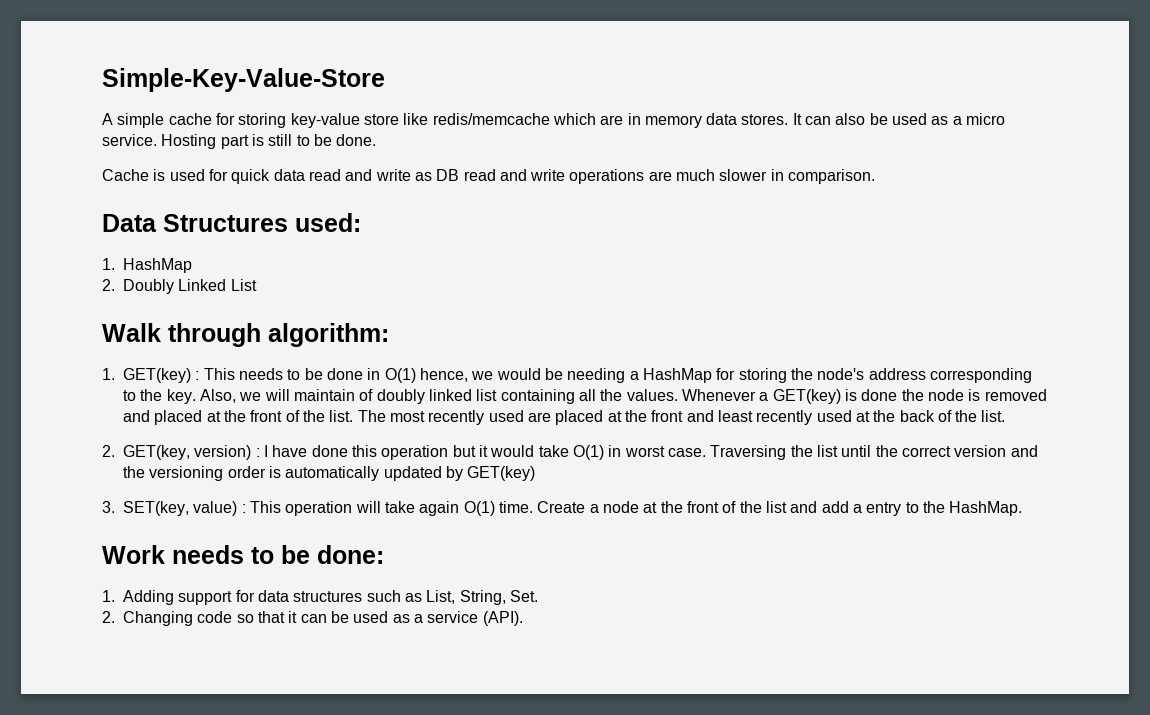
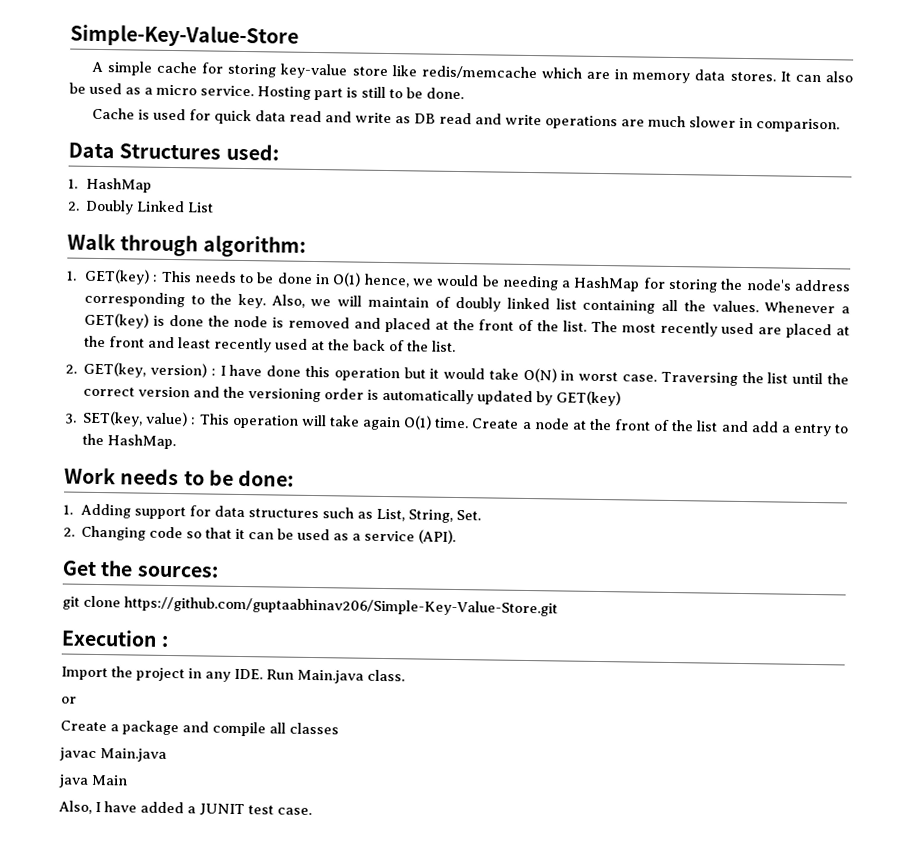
- 2. GET(key, version) : I have done this operation but it would take O(1) in worst case.
+ 2. GET(key, version) : I have done this operation but it would take O(N) in worst case.
+ Get the sources:
+ git clone https://github.com/guptaabhinav206/Simple-Key-Value-Store.git
+ Execution :
+ Import the project in any IDE. Run Main.java class.
+ or
+ Create a package and compile all classes
+ javac Main.java
+ java Main
+ Also, I have added a JUNIT test case.

